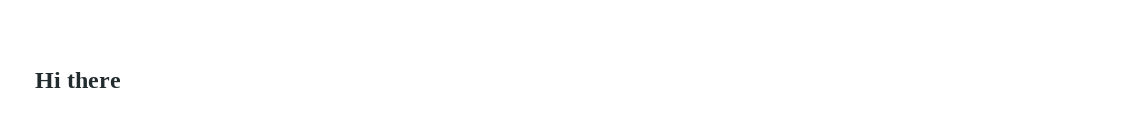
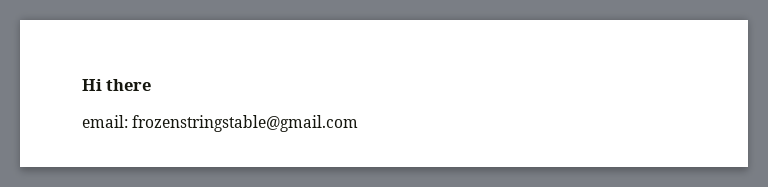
+ email: frozenstringstable@gmail.com

